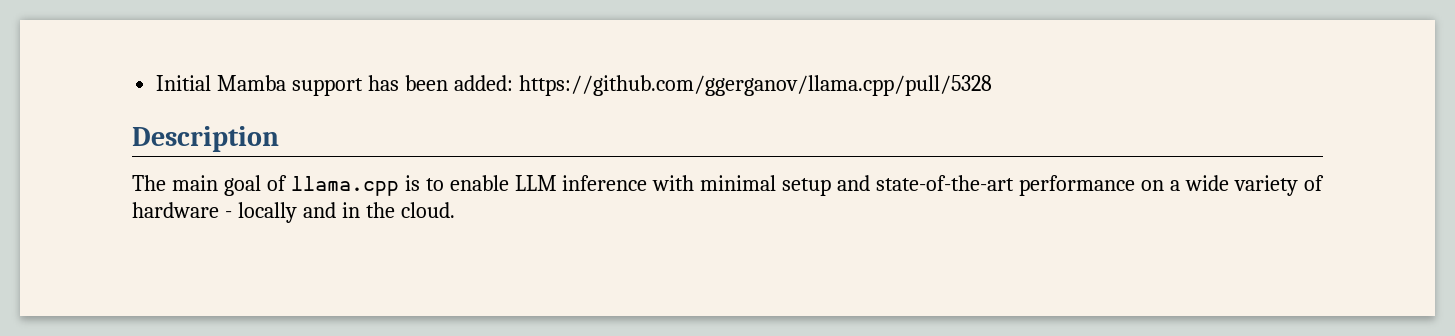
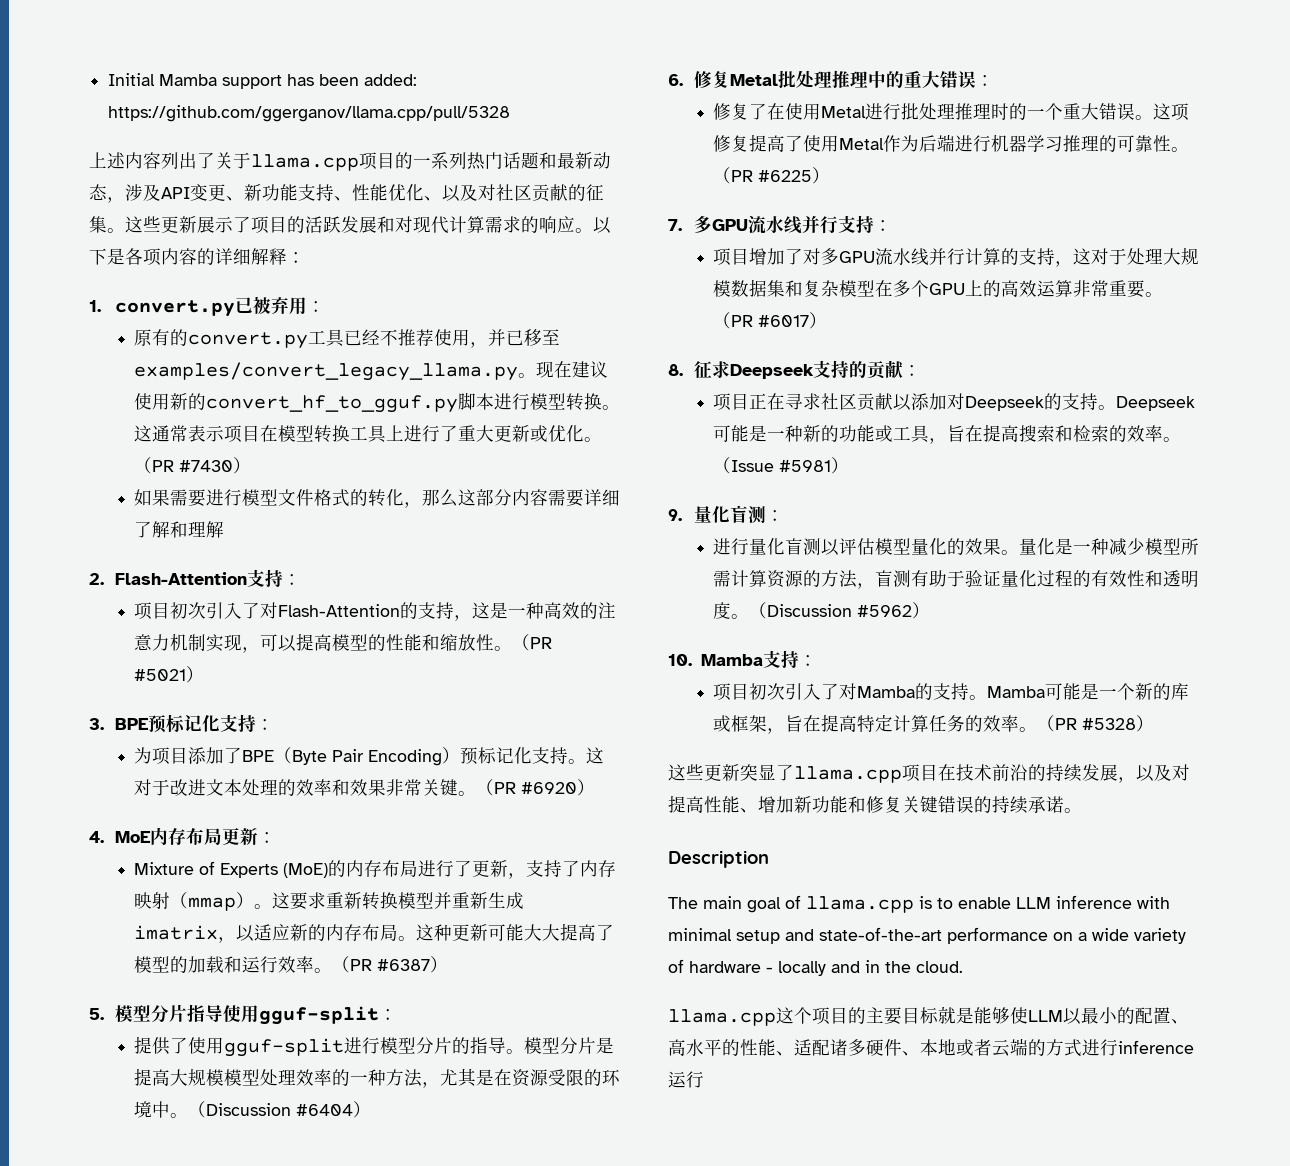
+ 上述内容列出了关于llama.cpp项目的一系列热门话题和最新动态，涉及API变更、新功能支持、性能优化、以及对社区贡献的征集。这些更新展示了项目的活跃发展和对现代计算需求的响应。以下是各项内容的详细解释：
+ 1. convert.py已被弃用：
+ 原有的convert.py工具已经不推荐使用，并已移至examples/convert_legacy_llama.py。现在建议使用新的convert_hf_to_gguf.py脚本进行模型转换。这通常表示项目在模型转换工具上进行了重大更新或优化。（PR #7430）
+ 如果需要进行模型文件格式的转化，那么这部分内容需要详细了解和理解
+ 2. Flash-Attention支持：
+ 项目初次引入了对Flash-Attention的支持，这是一种高效的注意力机制实现，可以提高模型的性能和缩放性。（PR #5021）
+ 3. BPE预标记化支持：
+ 为项目添加了BPE（Byte Pair Encoding）预标记化支持。这对于改进文本处理的效率和效果非常关键。（PR #6920）
+ 4. MoE内存布局更新：
+ Mixture of Experts (MoE)的内存布局进行了更新，支持了内存映射（mmap）。这要求重新转换模型并重新生成imatrix，以适应新的内存布局。这种更新可能大大提高了模型的加载和运行效率。（PR #6387）
+ 5.模型分片指导使用gguf-split：
+ 提供了使用gguf-split进行模型分片的指导。模型分片是提高大规模模型处理效率的一种方法，尤其是在资源受限的环境中。（Discussion #6404）
+ 6.修复Metal批处理推理中的重大错误：
+ 修复了在使用Metal进行批处理推理时的一个重大错误。这项修复提高了使用Metal作为后端进行机器学习推理的可靠性。（PR #6225）
+ 7.多GPU流水线并行支持：
+ 项目增加了对多GPU流水线并行计算的支持，这对于处理大规模数据集和复杂模型在多个GPU上的高效运算非常重要。（PR #6017）
+ 8.征求Deepseek支持的贡献：
+ 项目正在寻求社区贡献以添加对Deepseek的支持。Deepseek可能是一种新的功能或工具，旨在提高搜索和检索的效率。（Issue #5981）
+ 9.量化盲测：
+ 进行量化盲测以评估模型量化的效果。量化是一种减少模型所需计算资源的方法，盲测有助于验证量化过程的有效性和透明度。（Discussion #5962）
+ 10. Mamba支持：
+ 项目初次引入了对Mamba的支持。Mamba可能是一个新的库或框架，旨在提高特定计算任务的效率。（PR #5328）
+ 这些更新突显了llama.cpp项目在技术前沿的持续发展，以及对提高性能、增加新功能和修复关键错误的持续承诺。
+ llama.cpp这个项目的主要目标就是能够使LLM以最小的配置、高水平的性能、适配诸多硬件、本地或者云端的方式进行inference运行

